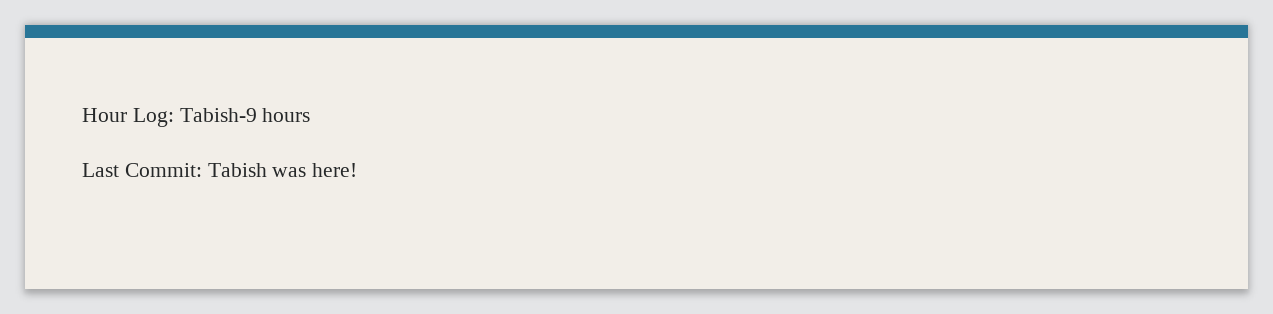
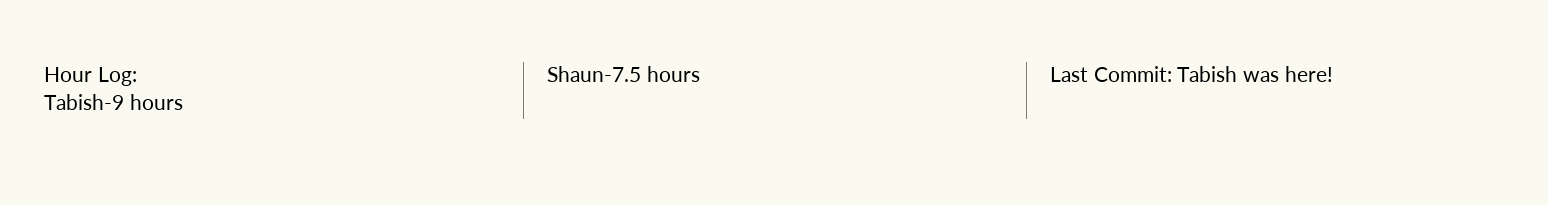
- Hour Log: Tabish-9 hours
+ Hour Log:
+ Tabish-9 hours
+ Shaun-7.5 hours

